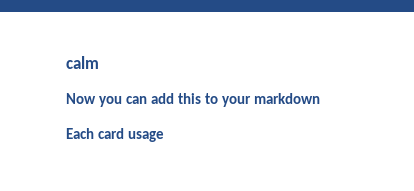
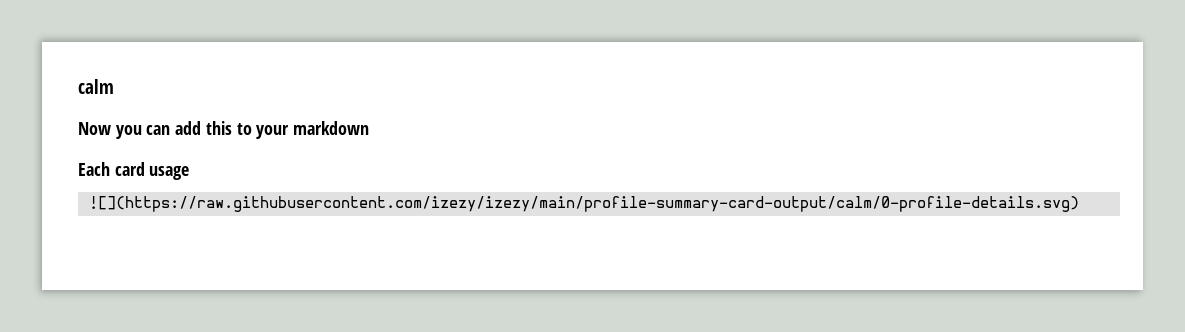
+ ![](https://raw.githubusercontent.com/izezy/izezy/main/profile-summary-card-output/calm/0-profile-details.svg)

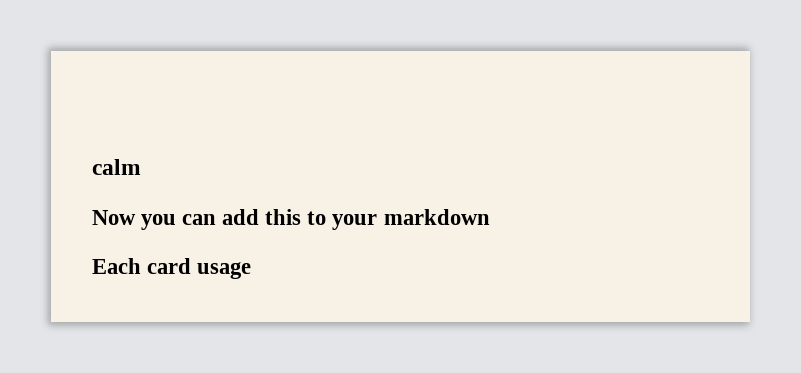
- ![](https://raw.githubusercontent.com/izezy/izezy/main/profile-summary-card-output/calm/0-profile-details.svg)

